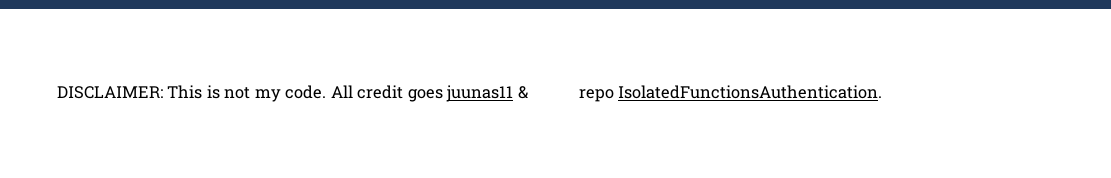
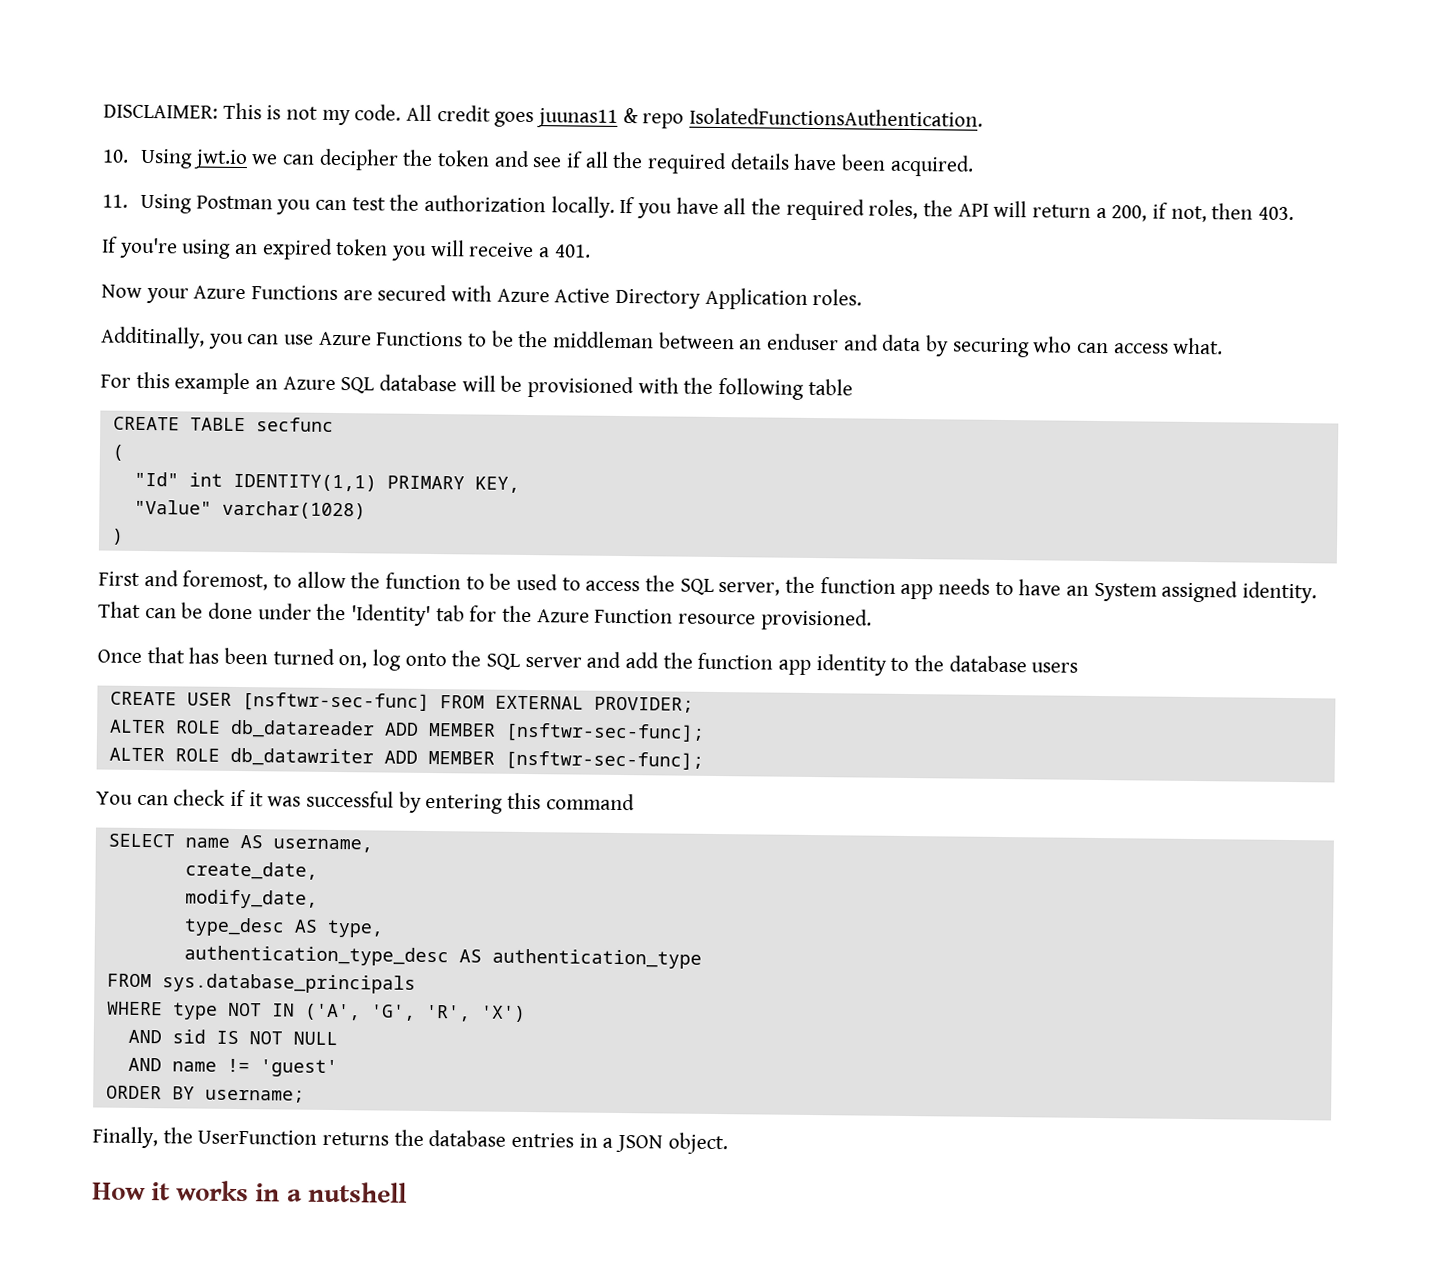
+ 10. Using jwt.io we can decipher the token and see if all the required details have been acquired.
+ 11. Using Postman you can test the authorization locally. If you have all the required roles, the API will return a 200, if not, then 403.
+ If you're using an expired token you will receive a 401.
+ Now your Azure Functions are secured with Azure Active Directory Application roles.
+ Additinally, you can use Azure Functions to be the middleman between an enduser and data by securing who can access what.
+ For this example an Azure SQL database will be provisioned with the following table
+ CREATE TABLE secfunc
+ (
+ "Id" int IDENTITY(1,1) PRIMARY KEY,
+ "Value" varchar(1028)
+ )
+ First and foremost, to allow the function to be used to access the SQL server, the function app needs to have an System assigned identity. That can be done under the 'Identity' tab for the Azure Function resource provisioned.
+ Once that has been turned on, log onto the SQL server and add the function app identity to the database users
+ CREATE USER [nsftwr-sec-func] FROM EXTERNAL PROVIDER;
+ ALTER ROLE db_datareader ADD MEMBER [nsftwr-sec-func];
+ ALTER ROLE db_datawriter ADD MEMBER [nsftwr-sec-func];
+ You can check if it was successful by entering this command
+ SELECT name AS username,
+ create_date,
+ modify_date,
+ type_desc AS type,
+ authentication_type_desc AS authentication_type
+ FROM sys.database_principals
+ WHERE type NOT IN ('A', 'G', 'R', 'X')
+ AND sid IS NOT NULL
+ AND name != 'guest'
+ ORDER BY username;
+ Finally, the UserFunction returns the database entries in a JSON object.
+ How it works in a nutshell

